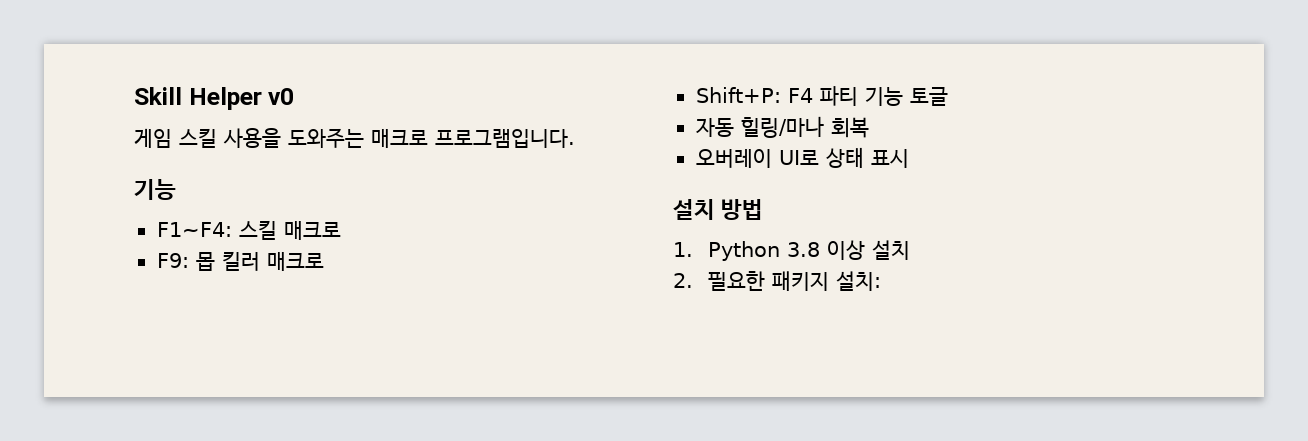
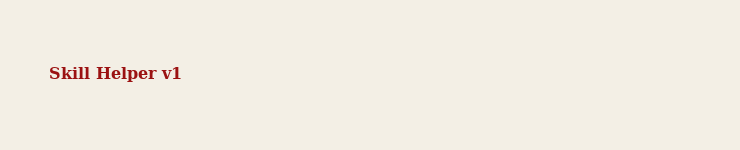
- Skill Helper v0
- 게임 스킬 사용을 도와주는 매크로 프로그램입니다.
- 기능
- F1~F4: 스킬 매크로
- F9: 몹 킬러 매크로
- Shift+P: F4 파티 기능 토글
- 자동 힐링/마나 회복
- 오버레이 UI로 상태 표시
- 설치 방법
- 1. Python 3.8 이상 설치
- 2. 필요한 패키지 설치:
+ Skill Helper v1

